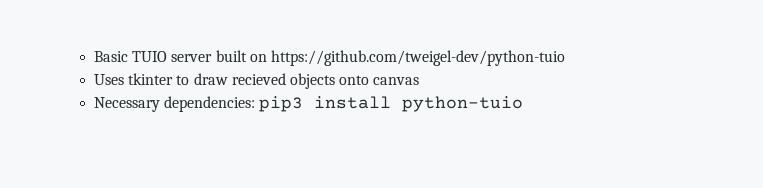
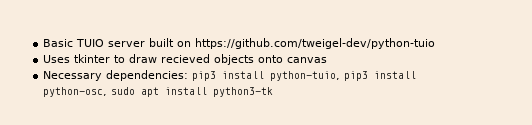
- Necessary dependencies: pip3 install python-tuio
+ Necessary dependencies: pip3 install python-tuio, pip3 install python-osc, sudo apt install python3-tk

